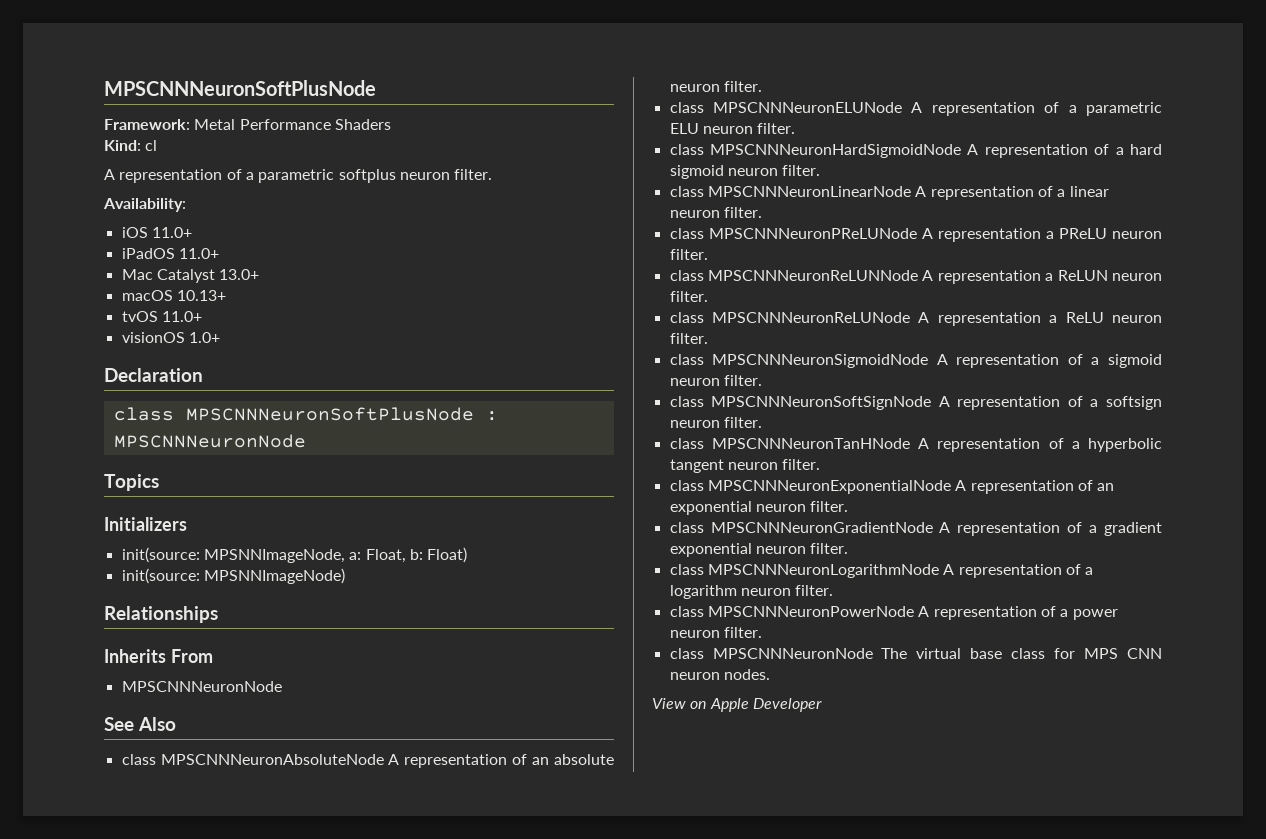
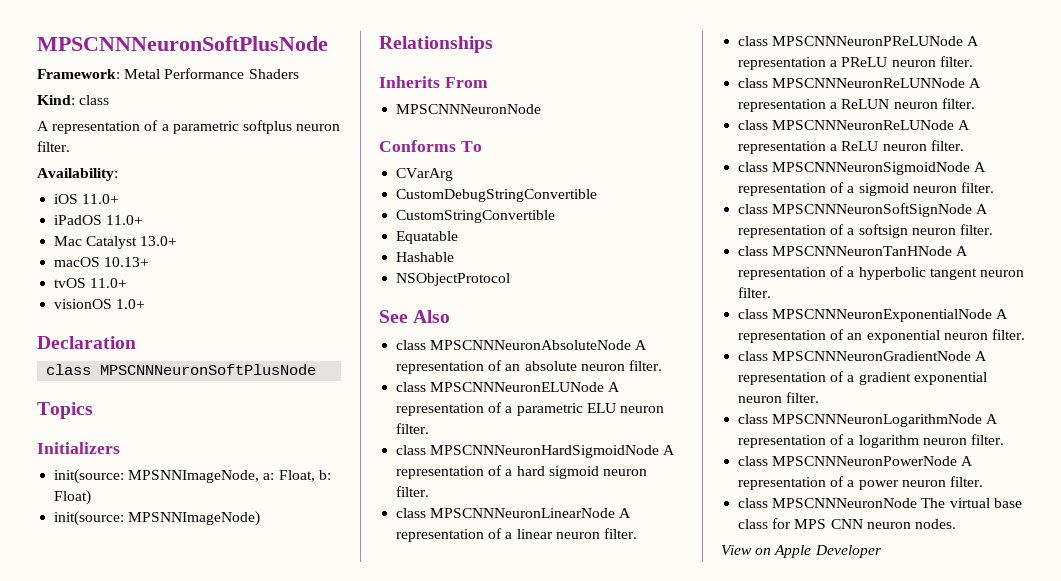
- Kind: cl
+ Kind: class
- class MPSCNNNeuronSoftPlusNode : MPSCNNNeuronNode
+ class MPSCNNNeuronSoftPlusNode
+ Conforms To
+ CVarArg
+ CustomDebugStringConvertible
+ CustomStringConvertible
+ Equatable
+ Hashable
+ NSObjectProtocol

